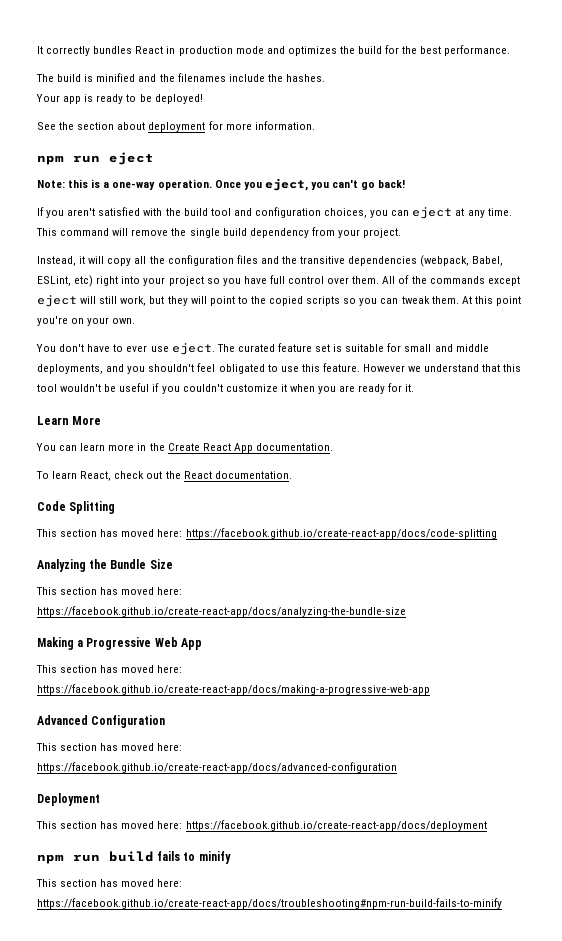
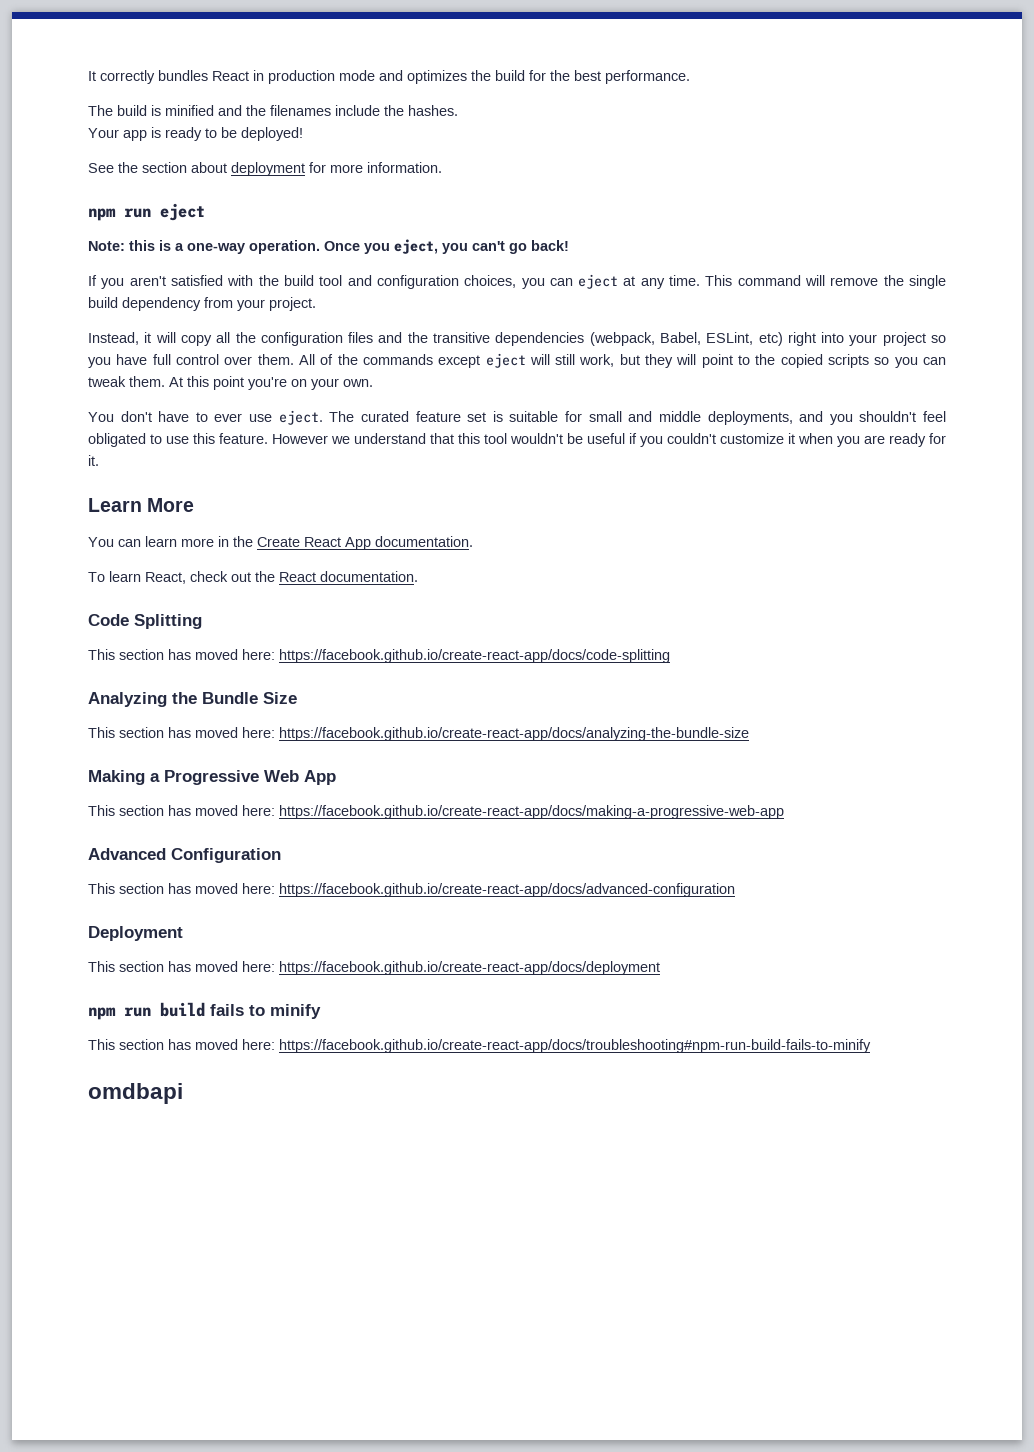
+ omdbapi

